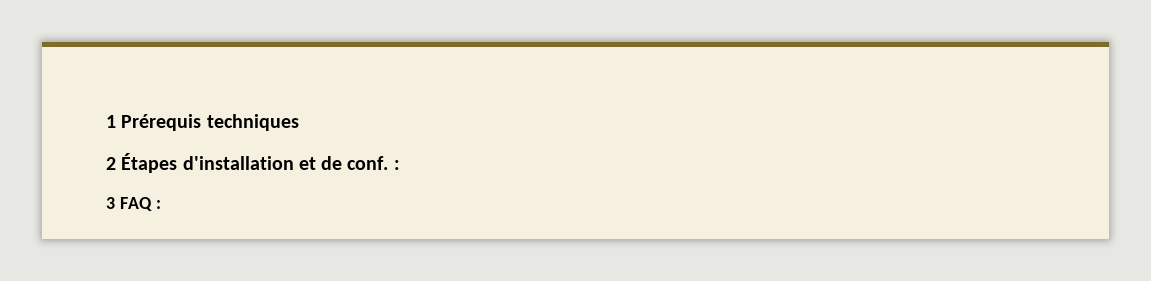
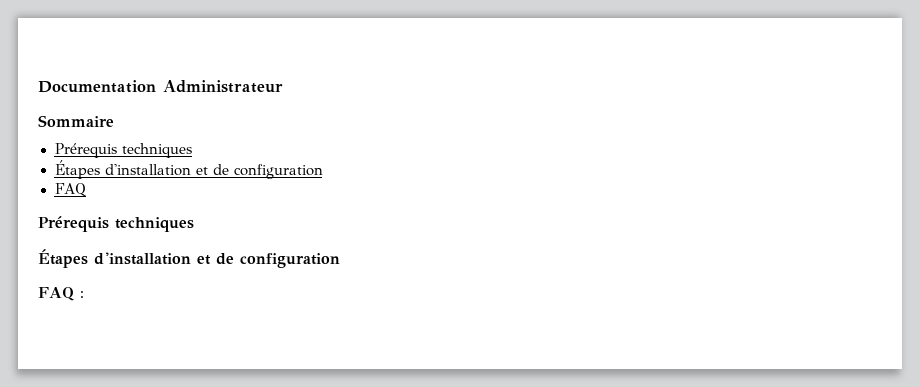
- 1 Prérequis techniques
- 2 Étapes d'installation et de conf. :
- 3 FAQ :
+ Documentation Administrateur
+ Sommaire
+ Prérequis techniques
+ Étapes d'installation et de configuration
+ FAQ
+ Prérequis techniques
+ Étapes d'installation et de configuration
+ FAQ :

